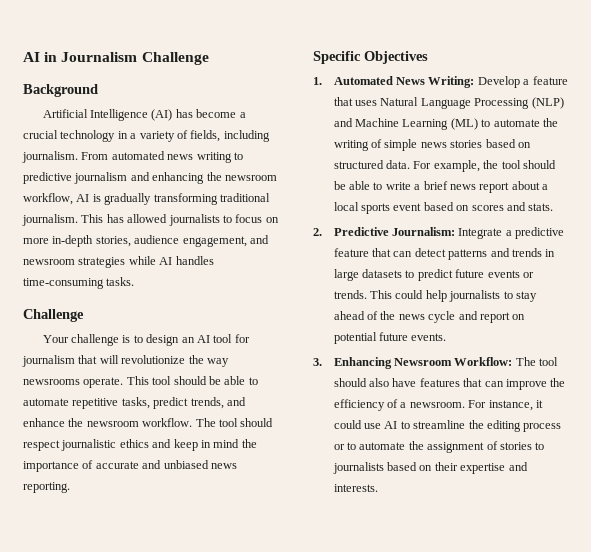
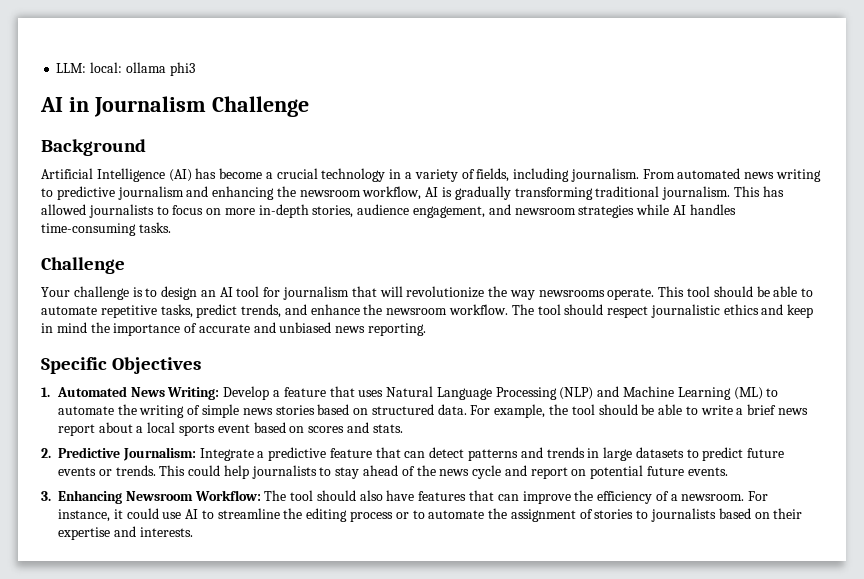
+ LLM: local: ollama phi3

